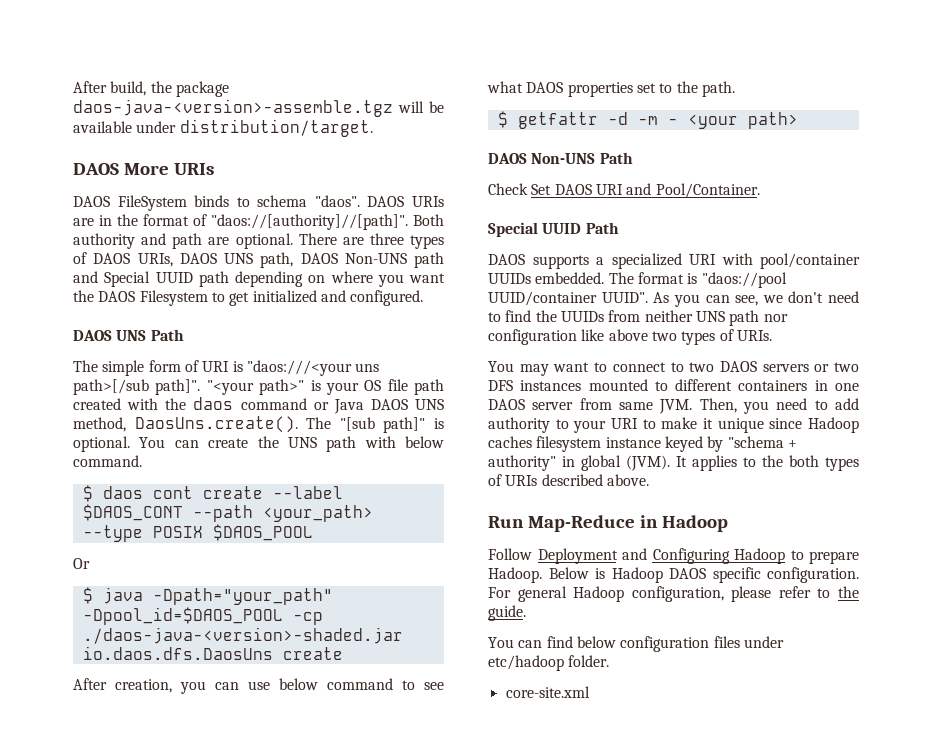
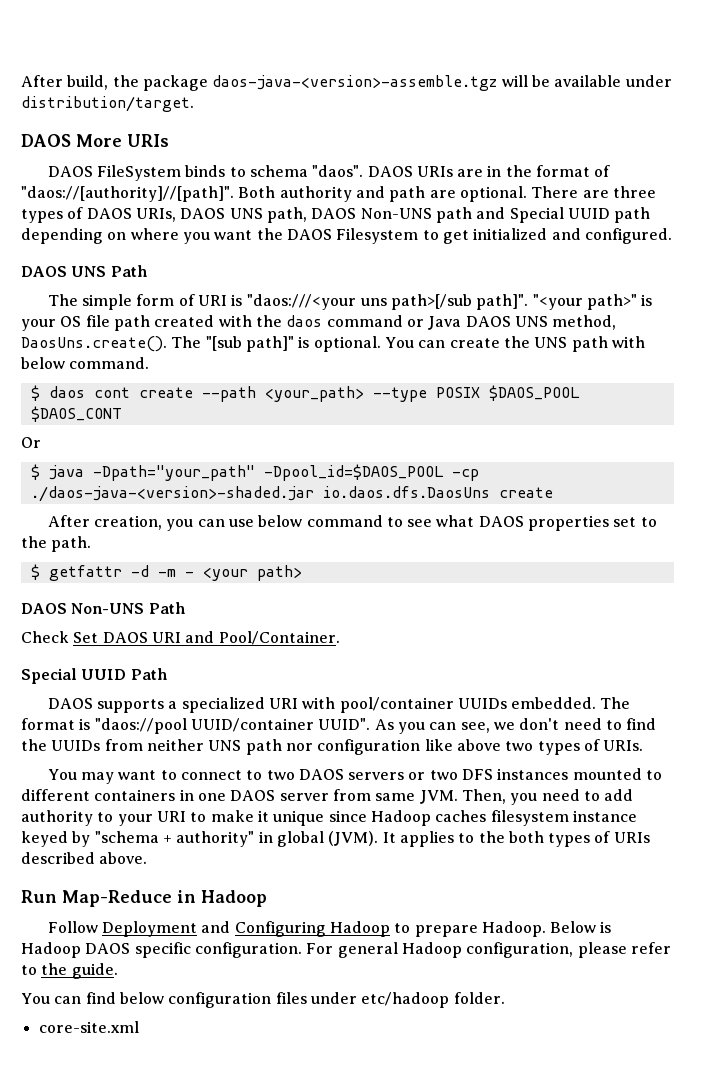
- $ daos cont create --label $DAOS_CONT --path <your_path> --type POSIX $DAOS_POOL
+ $ daos cont create --path <your_path> --type POSIX $DAOS_POOL $DAOS_CONT

